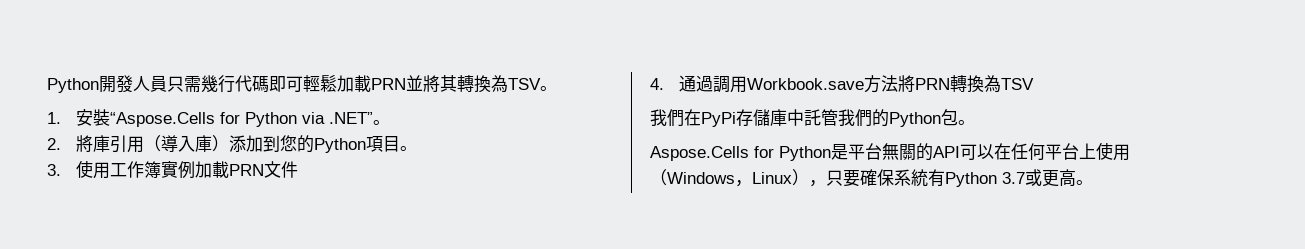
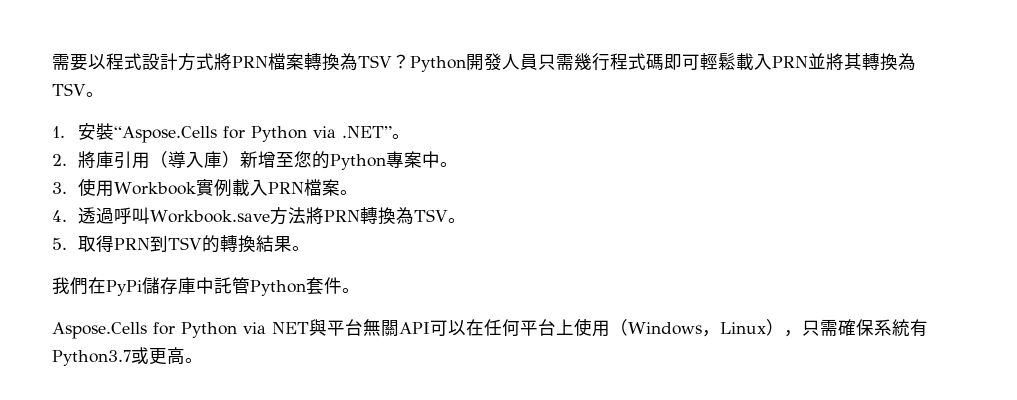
+ 需要以程式設計方式將PRN檔案轉換為TSV？
- Python開發人員只需幾行代碼即可輕鬆加載PRN並將其轉換為TSV。
+ Python開發人員只需幾行程式碼即可輕鬆載入PRN並將其轉換為TSV。
- 2.將庫引用（導入庫）添加到您的Python項目。
+ 2.將庫引用（導入庫）新增至您的Python專案中。
- 3.使用工作簿實例加載PRN文件
+ 3.使用Workbook實例載入PRN檔案。
- 4.通過調用Workbook.save方法將PRN轉換為TSV
+ 4.透過呼叫Workbook.save方法將PRN轉換為TSV。
+ 5.取得PRN到TSV的轉換結果。
- 我們在PyPi存儲庫中託管我們的Python包。
+ 我們在PyPi儲存庫中託管Python套件。
- Aspose.Cells for Python是平台無關的API可以在任何平台上使用（Windows，Linux），只要確保系統有Python 3.7或更高。
+ Aspose.Cells for Python via NET與平台無關API可以在任何平台上使用（Windows，Linux），只需確保系統有Python3.7或更高。

